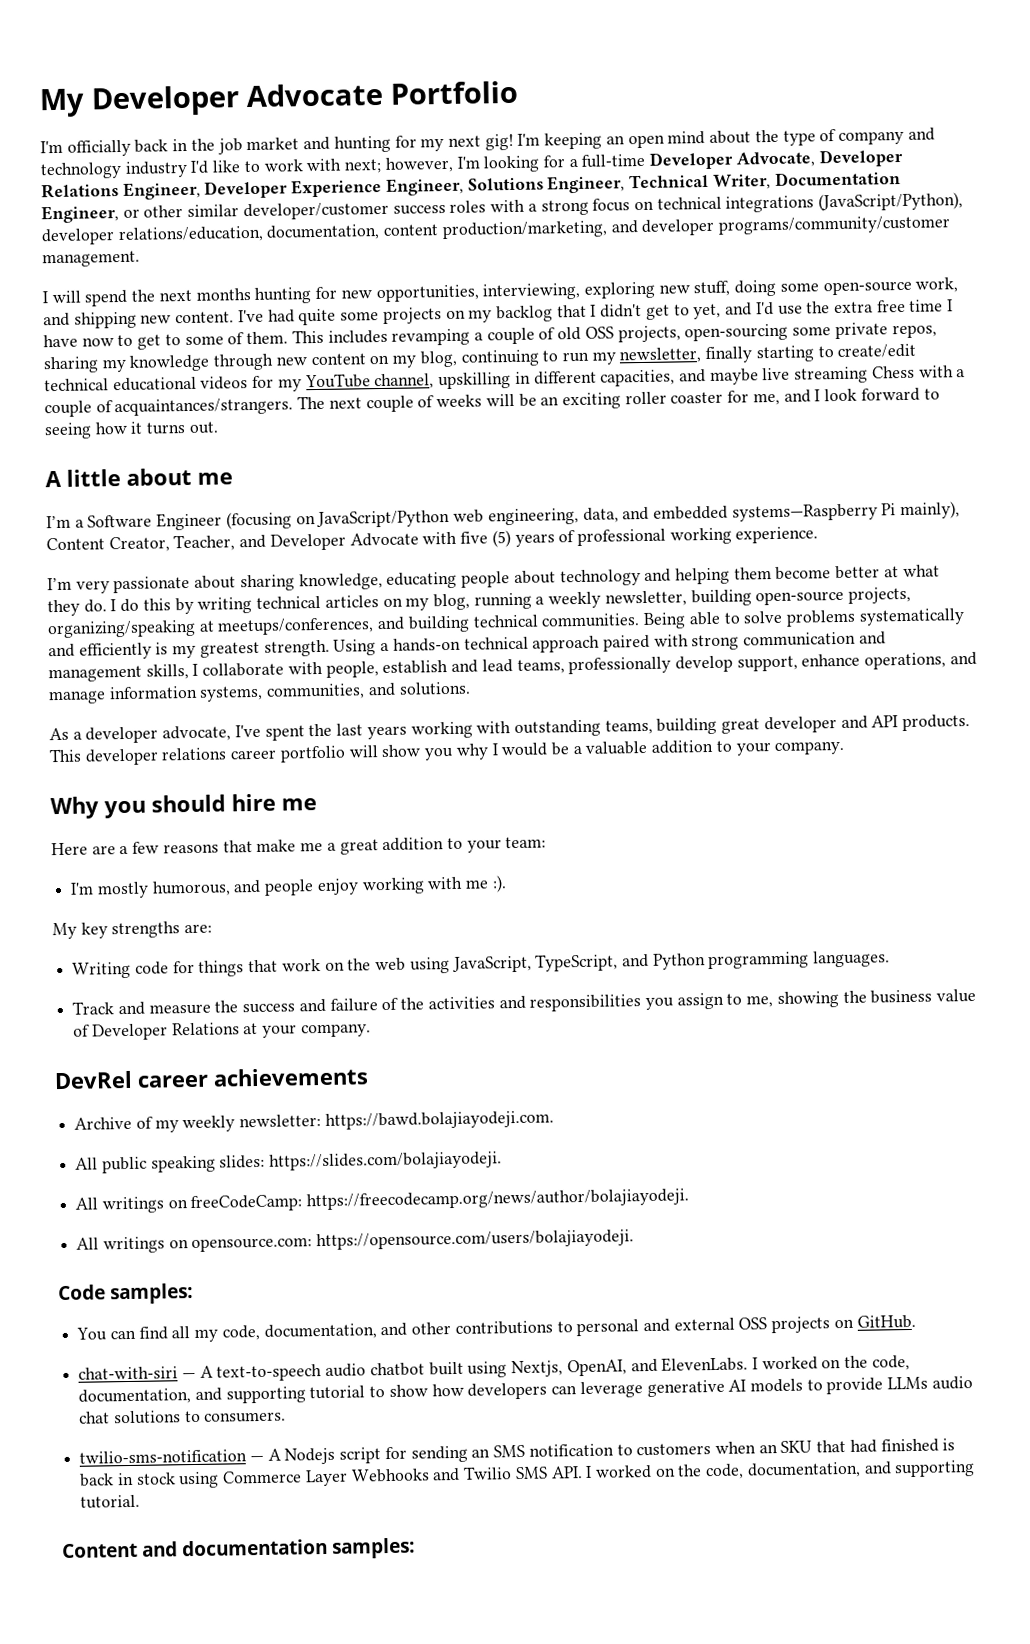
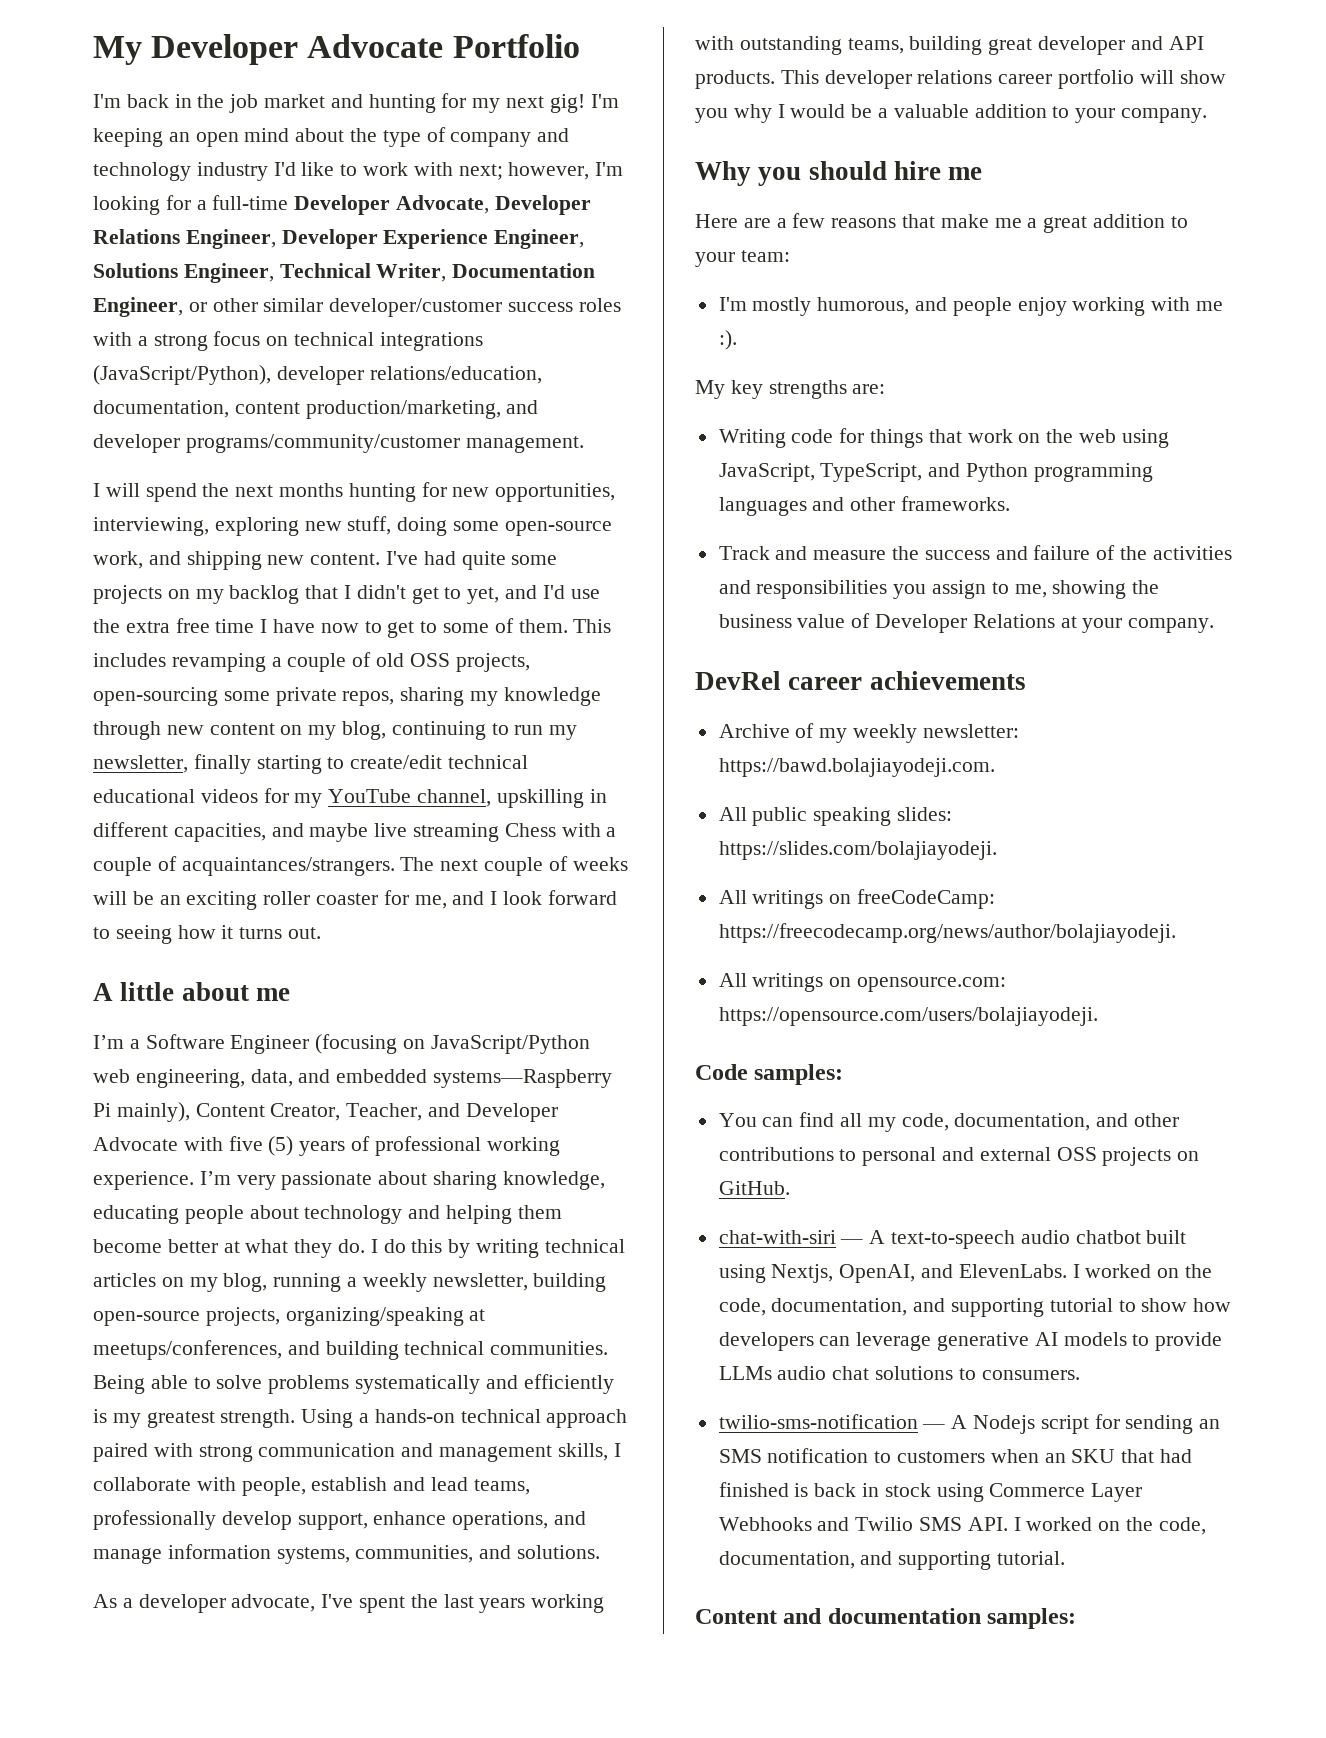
- I'm officially back in the job market and hunting for my next gig!
+ I'm back in the job market and hunting for my next gig!
- I’m a Software Engineer (focusing on JavaScript/Python web engineering, data, and embedded systems—Raspberry Pi mainly), Content Creator, Teacher, and Developer Advocate with five (5) years of professional working experience.
- I’m very passionate about sharing knowledge, educating people about technology and helping them become better at what they do.
+ I’m a Software Engineer (focusing on JavaScript/Python web engineering, data, and embedded systems—Raspberry Pi mainly), Content Creator, Teacher, and Developer Advocate with five (5) years of professional working experience. I’m very passionate about sharing knowledge, educating people about technology and helping them become better at what they do.
- Writing code for things that work on the web using JavaScript, TypeScript, and Python programming languages.
+ Writing code for things that work on the web using JavaScript, TypeScript, and Python programming languages and other frameworks.

